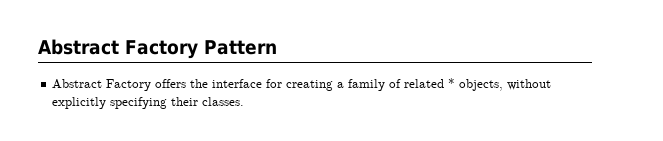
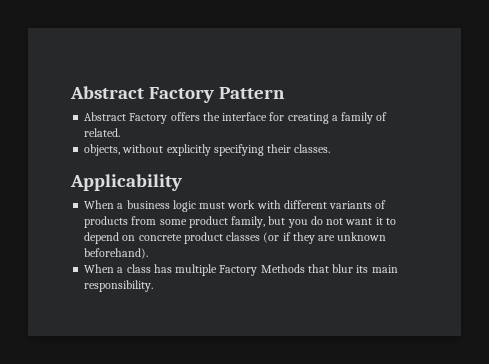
- Abstract Factory offers the interface for creating a family of related * objects, without explicitly specifying their classes.
+ Abstract Factory offers the interface for creating a family of related.
+ objects, without explicitly specifying their classes.
+ Applicability
+ When a business logic must work with different variants of products from some product family, but you do not want it to depend on concrete product classes (or if they are unknown beforehand).
+ When a class has multiple Factory Methods that blur its main responsibility.

